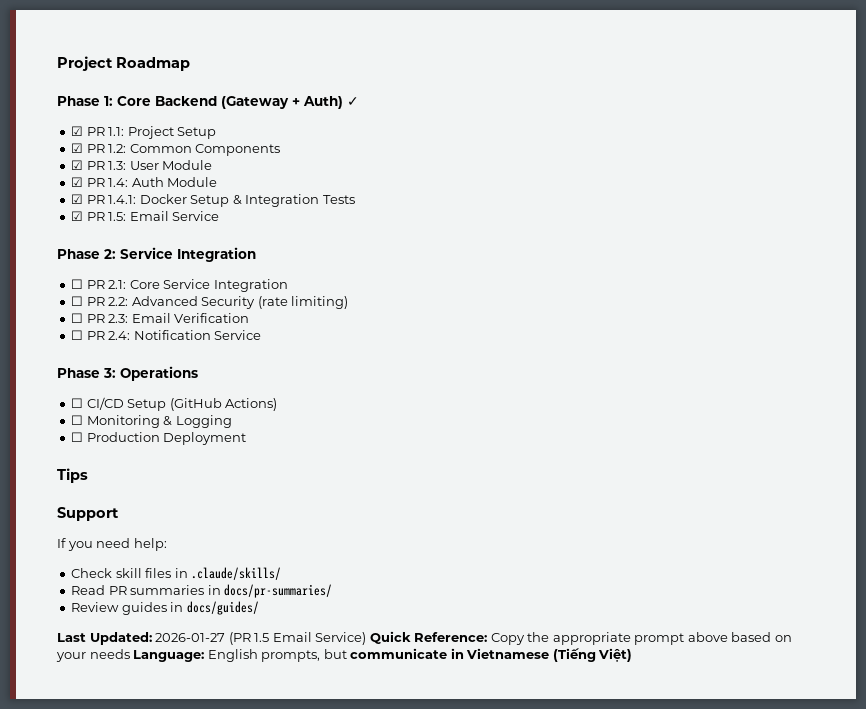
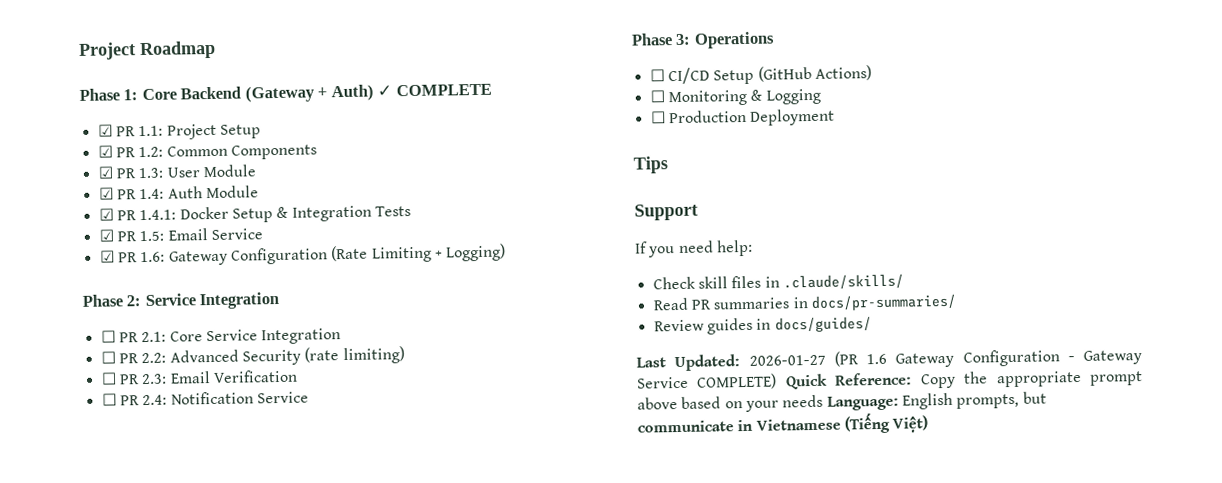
- Phase 1: Core Backend (Gateway + Auth) ✓
+ Phase 1: Core Backend (Gateway + Auth) ✓ COMPLETE
+ ☑ PR 1.6: Gateway Configuration (Rate Limiting + Logging)
- Last Updated: 2026-01-27 (PR 1.5 Email Service) Quick Reference: Copy the appropriate prompt above based on your needs Language: English prompts, but communicate in Vietnamese (Tiếng Việt)
+ Last Updated: 2026-01-27 (PR 1.6 Gateway Configuration - Gateway Service COMPLETE) Quick Reference: Copy the appropriate prompt above based on your needs Language: English prompts, but communicate in Vietnamese (Tiếng Việt)

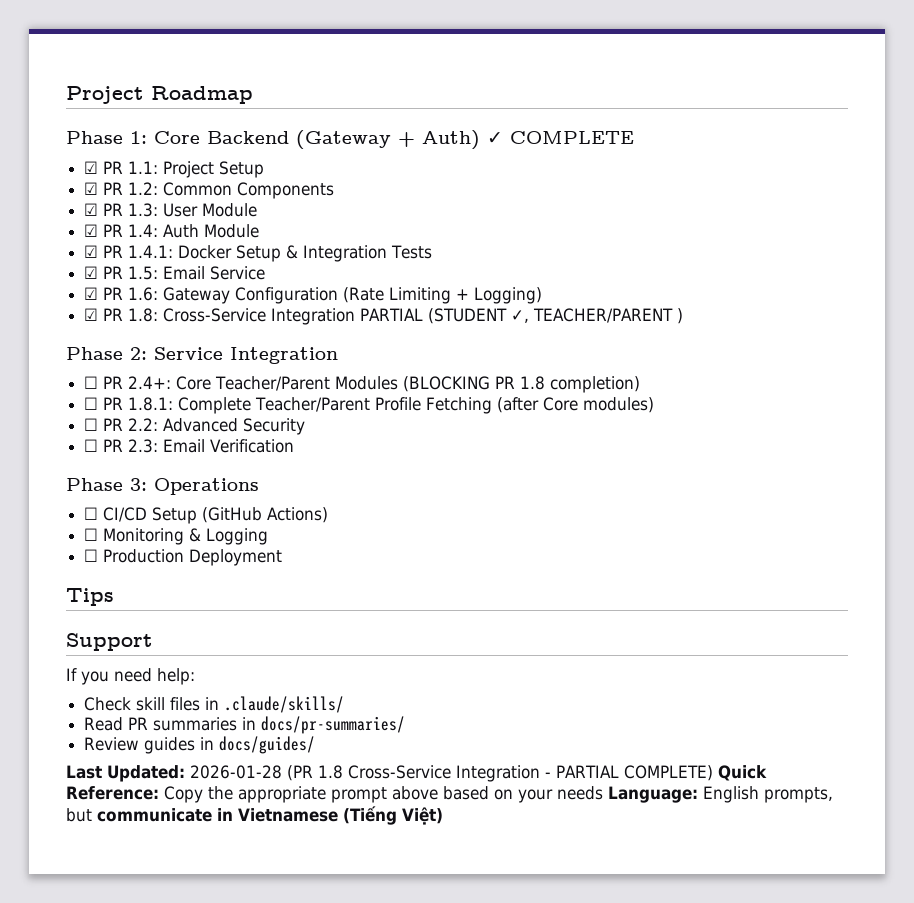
+ ☑ PR 1.8: Cross-Service Integration PARTIAL (STUDENT ✓, TEACHER/PARENT )
- ☐ PR 2.1: Core Service Integration
+ ☐ PR 2.4+: Core Teacher/Parent Modules (BLOCKING PR 1.8 completion)
+ ☐ PR 1.8.1: Complete Teacher/Parent Profile Fetching (after Core modules)
- ☐ PR 2.2: Advanced Security (rate limiting)
+ ☐ PR 2.2: Advanced Security
- ☐ PR 2.4: Notification Service
- Last Updated: 2026-01-27 (PR 1.6 Gateway Configuration - Gateway Service COMPLETE) Quick Reference: Copy the appropriate prompt above based on your needs Language: English prompts, but communicate in Vietnamese (Tiếng Việt)
+ Last Updated: 2026-01-28 (PR 1.8 Cross-Service Integration - PARTIAL COMPLETE) Quick Reference: Copy the appropriate prompt above based on your needs Language: English prompts, but communicate in Vietnamese (Tiếng Việt)

